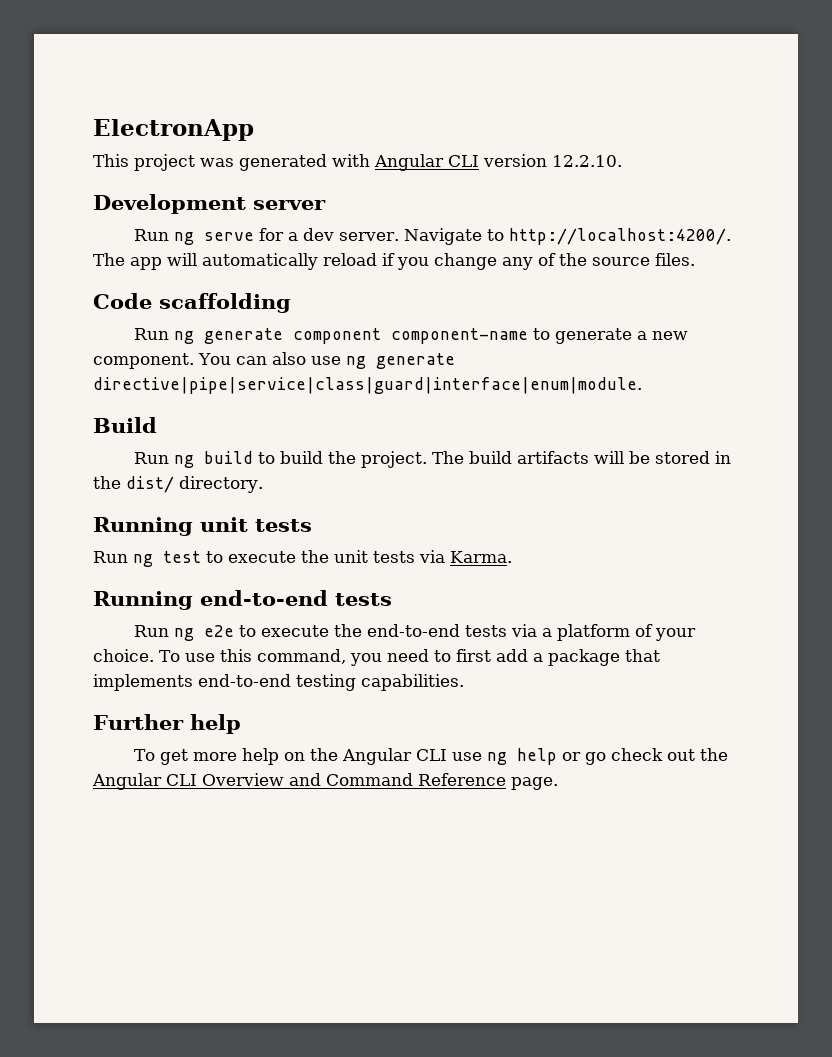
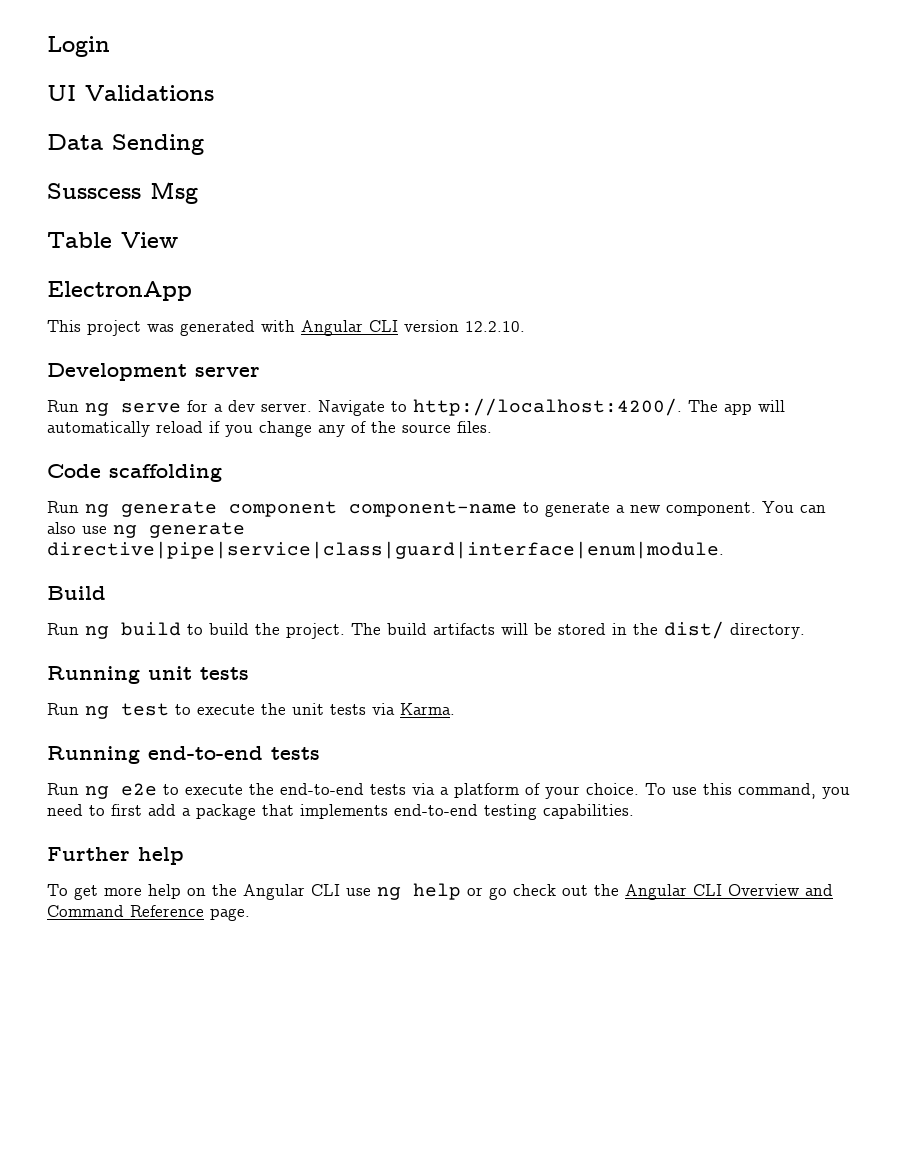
+ Login
+ UI Validations
+ Data Sending
+ Susscess Msg
+ Table View

